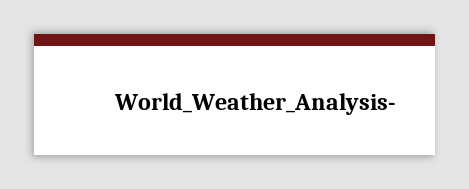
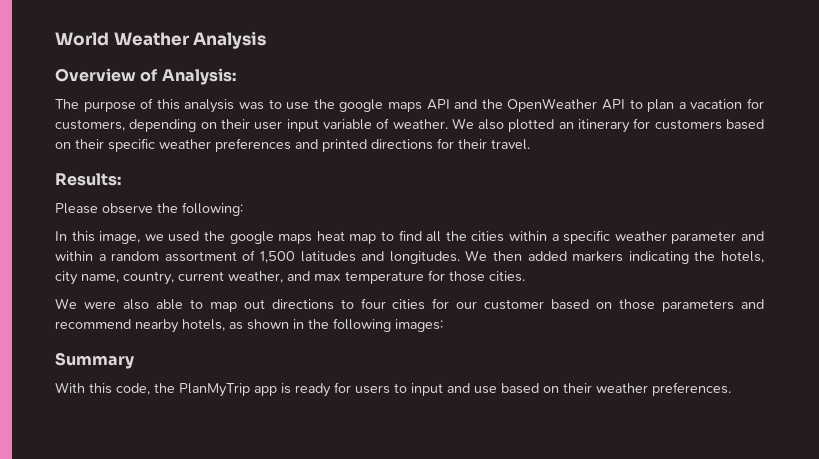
- World_Weather_Analysis-
+ World Weather Analysis
+ Overview of Analysis:
+ The purpose of this analysis was to use the google maps API and the OpenWeather API to plan a vacation for customers, depending on their user input variable of weather. We also plotted an itinerary for customers based on their specific weather preferences and printed directions for their travel.
+ Results:
+ Please observe the following:
+ In this image, we used the google maps heat map to find all the cities within a specific weather parameter and within a random assortment of 1,500 latitudes and longitudes. We then added markers indicating the hotels, city name, country, current weather, and max temperature for those cities.
+ We were also able to map out directions to four cities for our customer based on those parameters and recommend nearby hotels, as shown in the following images:
+ Summary
+ With this code, the PlanMyTrip app is ready for users to input and use based on their weather preferences.

